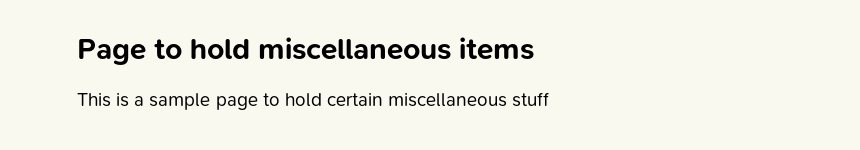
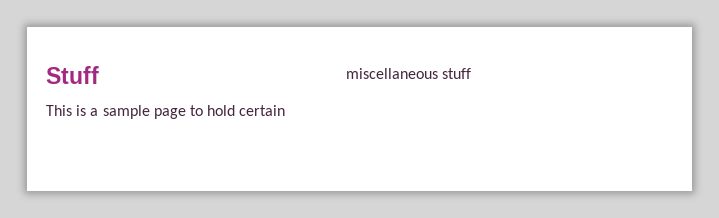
- Page to hold miscellaneous items
+ Stuff

